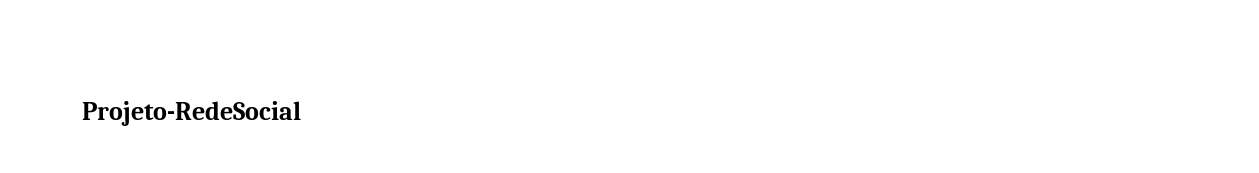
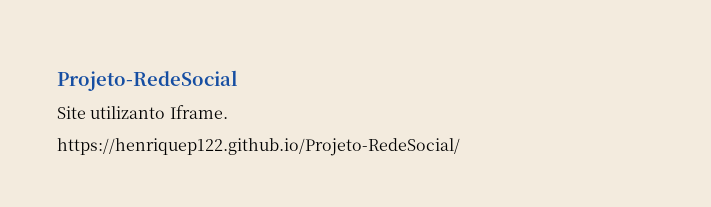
+ Site utilizanto Iframe.
+ https://henriquep122.github.io/Projeto-RedeSocial/

